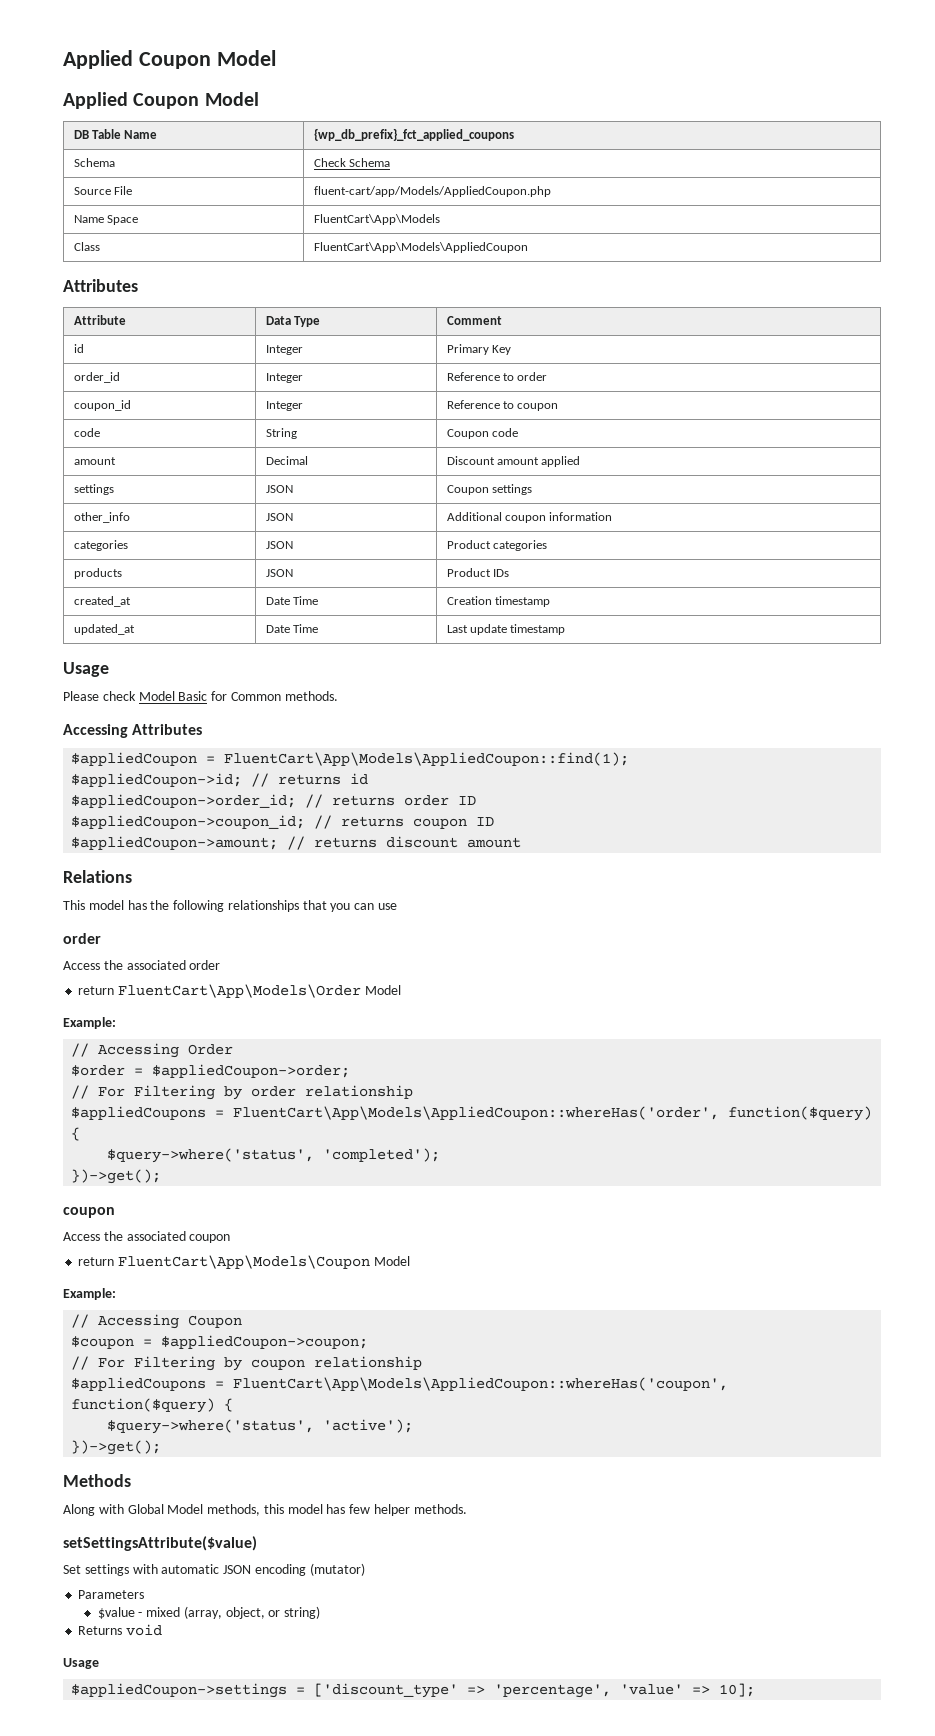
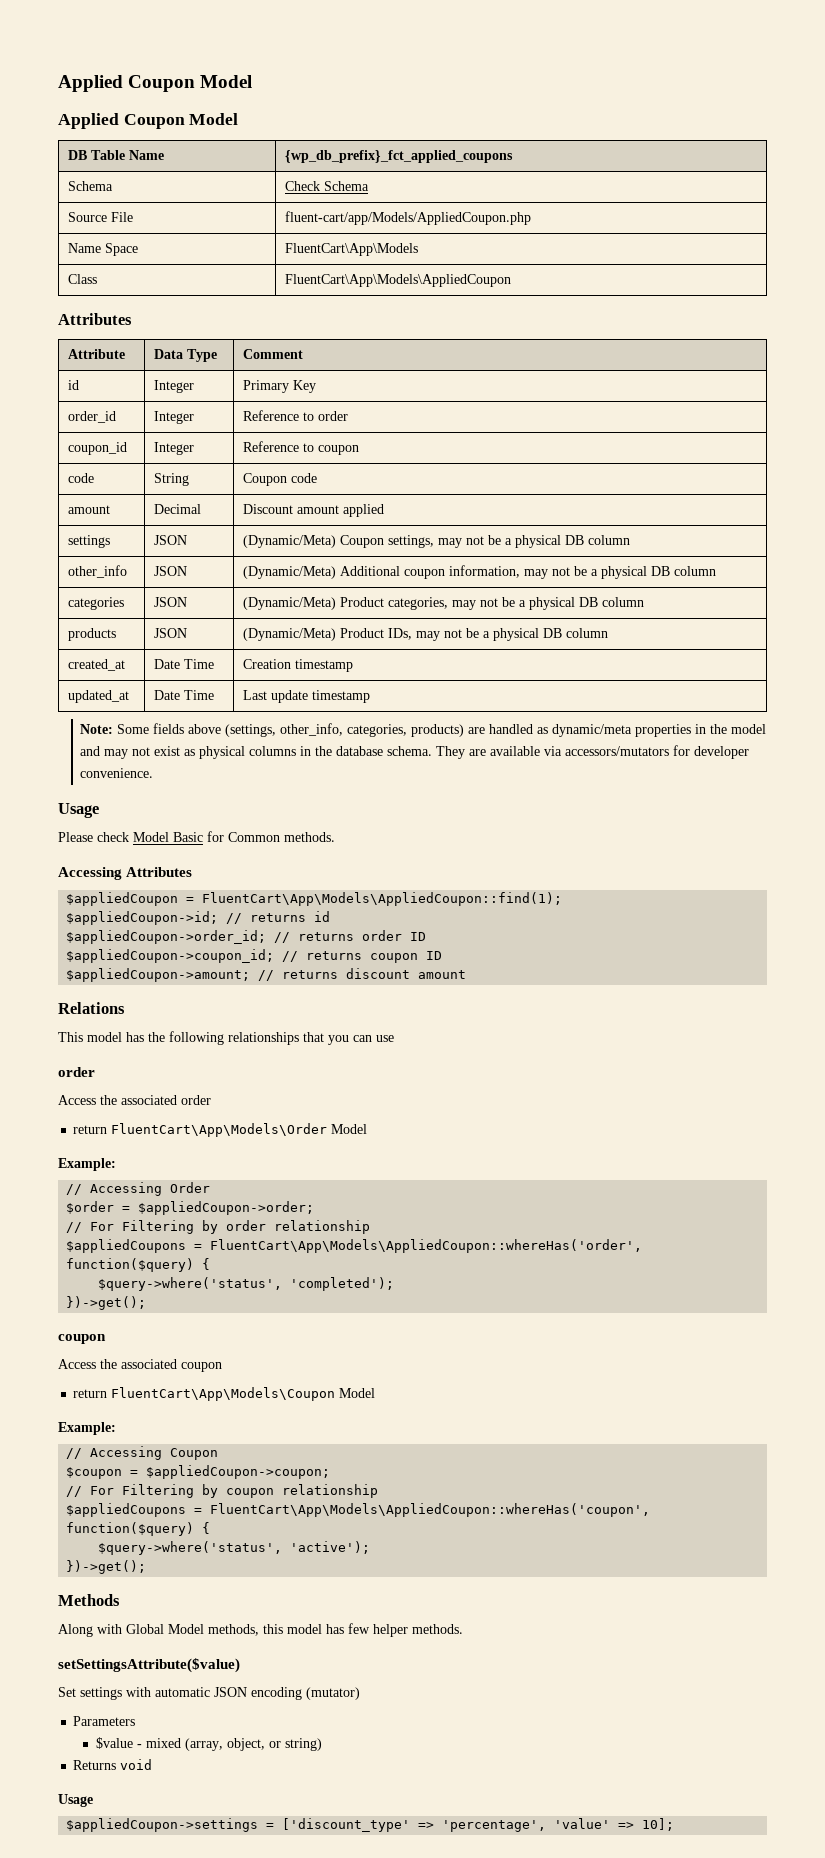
- settings | JSON | Coupon settings
+ settings | JSON | (Dynamic/Meta) Coupon settings, may not be a physical DB column
- other_info | JSON | Additional coupon information
- categories | JSON | Product categories
- products | JSON | Product IDs
+ other_info | JSON | (Dynamic/Meta) Additional coupon information, may not be a physical DB column
+ categories | JSON | (Dynamic/Meta) Product categories, may not be a physical DB column
+ products | JSON | (Dynamic/Meta) Product IDs, may not be a physical DB column
+ Note: Some fields above (settings, other_info, categories, products) are handled as dynamic/meta properties in the model and may not exist as physical columns in the database schema. They are available via accessors/mutators for developer convenience.

